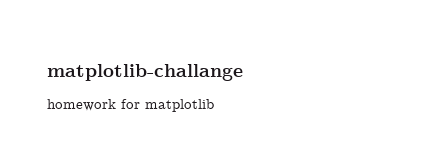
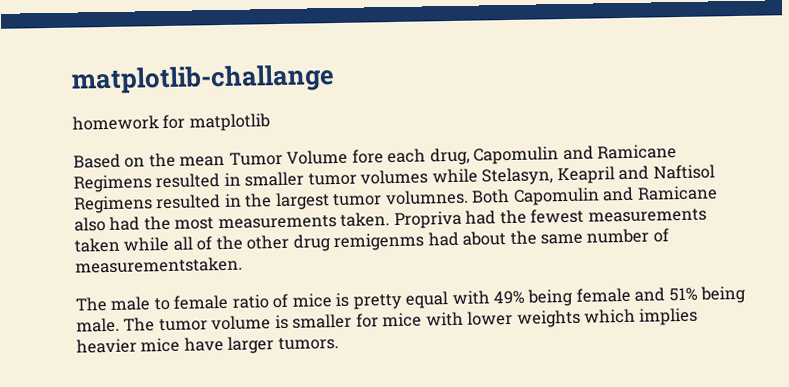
+ Based on the mean Tumor Volume fore each drug, Capomulin and Ramicane Regimens resulted in smaller tumor volumes while Stelasyn, Keapril and Naftisol Regimens resulted in the largest tumor volumnes. Both Capomulin and Ramicane also had the most measurements taken. Propriva had the fewest measurements taken while all of the other drug remigenms had about the same number of measurementstaken.
+ The male to female ratio of mice is pretty equal with 49% being female and 51% being male. The tumor volume is smaller for mice with lower weights which implies heavier mice have larger tumors.

